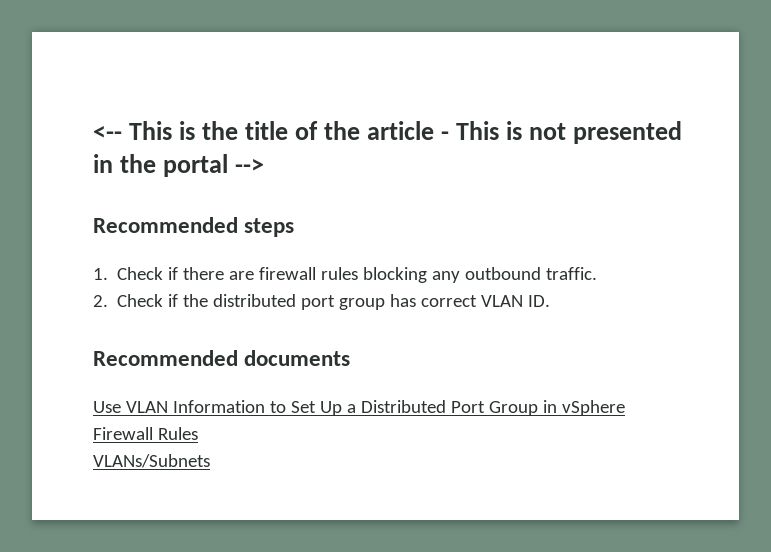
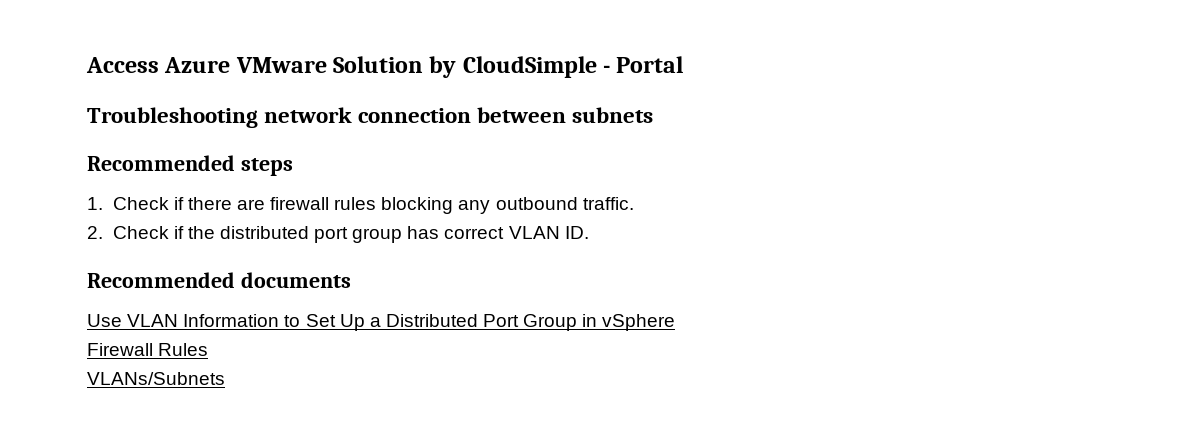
- <-- This is the title of the article - This is not presented in the portal -->
+ Access Azure VMware Solution by CloudSimple - Portal
+ Troubleshooting network connection between subnets

